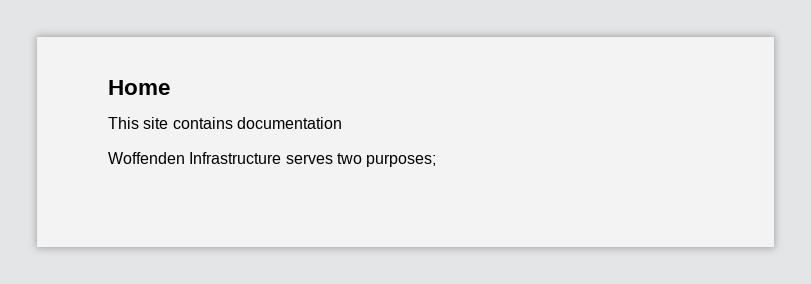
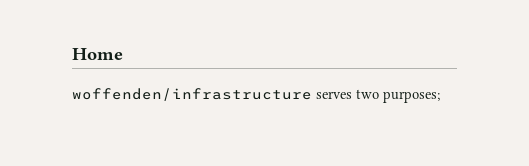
- This site contains documentation
- Woffenden Infrastructure serves two purposes;
+ woffenden/infrastructure serves two purposes;

